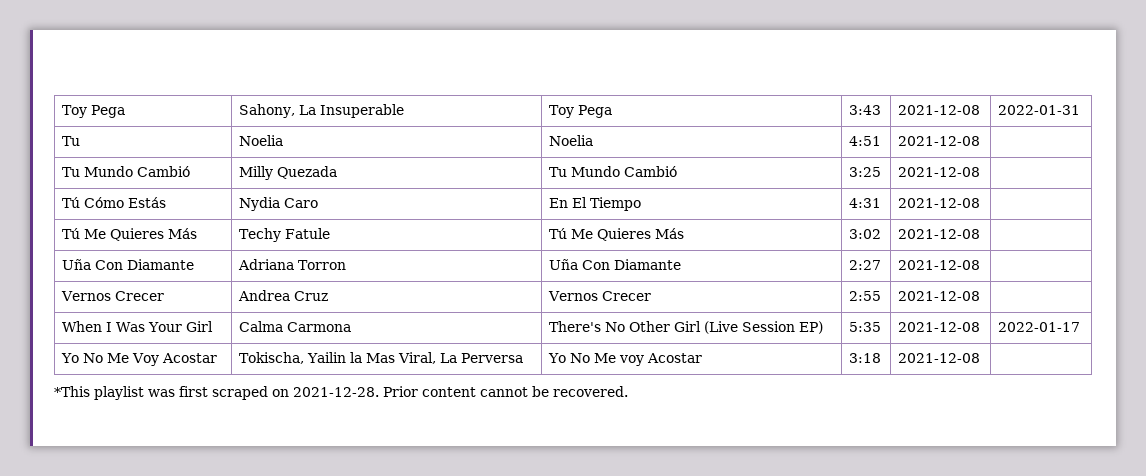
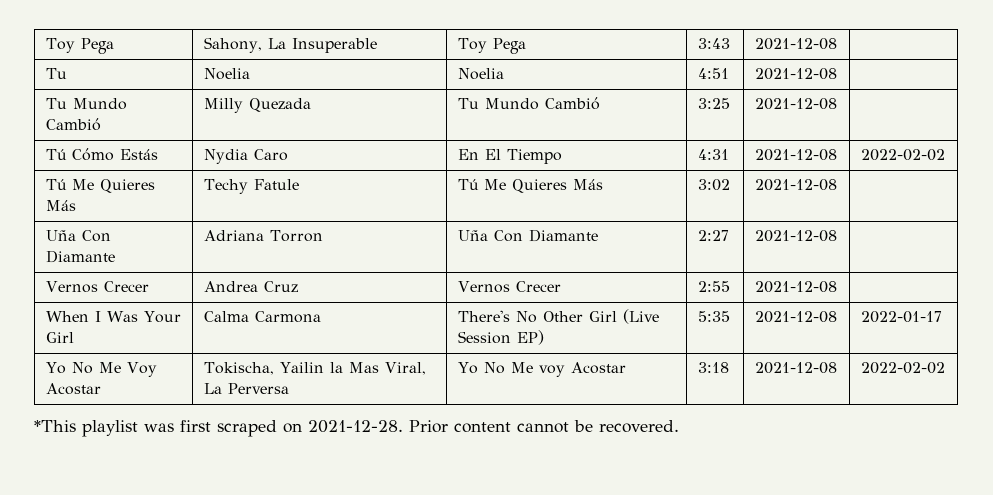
- Toy Pega | Sahony, La Insuperable | Toy Pega | 3:43 | 2021-12-08 | 2022-01-31
+ Toy Pega | Sahony, La Insuperable | Toy Pega | 3:43 | 2021-12-08 |
- Tú Cómo Estás | Nydia Caro | En El Tiempo | 4:31 | 2021-12-08 |
+ Tú Cómo Estás | Nydia Caro | En El Tiempo | 4:31 | 2021-12-08 | 2022-02-02
- Yo No Me Voy Acostar | Tokischa, Yailin la Mas Viral, La Perversa | Yo No Me voy Acostar | 3:18 | 2021-12-08 |
+ Yo No Me Voy Acostar | Tokischa, Yailin la Mas Viral, La Perversa | Yo No Me voy Acostar | 3:18 | 2021-12-08 | 2022-02-02

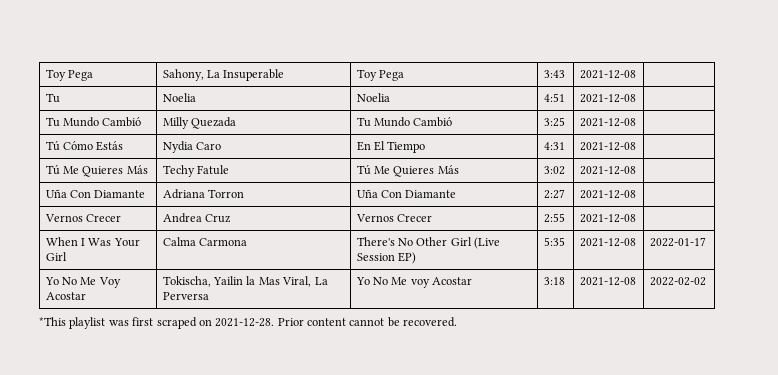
- Tú Cómo Estás | Nydia Caro | En El Tiempo | 4:31 | 2021-12-08 | 2022-02-02
+ Tú Cómo Estás | Nydia Caro | En El Tiempo | 4:31 | 2021-12-08 |

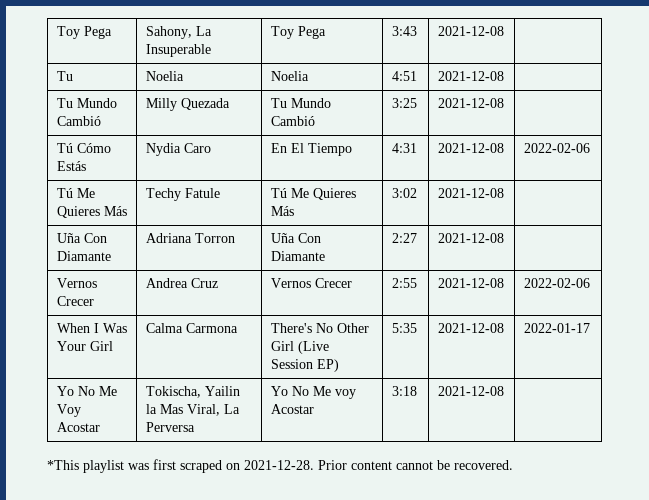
- Tú Cómo Estás | Nydia Caro | En El Tiempo | 4:31 | 2021-12-08 |
+ Tú Cómo Estás | Nydia Caro | En El Tiempo | 4:31 | 2021-12-08 | 2022-02-06
- Vernos Crecer | Andrea Cruz | Vernos Crecer | 2:55 | 2021-12-08 |
+ Vernos Crecer | Andrea Cruz | Vernos Crecer | 2:55 | 2021-12-08 | 2022-02-06
- Yo No Me Voy Acostar | Tokischa, Yailin la Mas Viral, La Perversa | Yo No Me voy Acostar | 3:18 | 2021-12-08 | 2022-02-02
+ Yo No Me Voy Acostar | Tokischa, Yailin la Mas Viral, La Perversa | Yo No Me voy Acostar | 3:18 | 2021-12-08 |

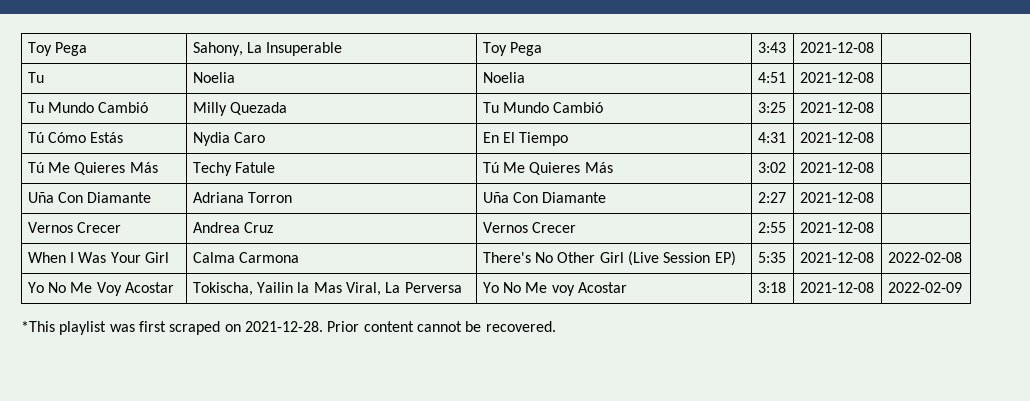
- Tú Cómo Estás | Nydia Caro | En El Tiempo | 4:31 | 2021-12-08 | 2022-02-06
+ Tú Cómo Estás | Nydia Caro | En El Tiempo | 4:31 | 2021-12-08 |
- Vernos Crecer | Andrea Cruz | Vernos Crecer | 2:55 | 2021-12-08 | 2022-02-06
+ Vernos Crecer | Andrea Cruz | Vernos Crecer | 2:55 | 2021-12-08 |
- When I Was Your Girl | Calma Carmona | There's No Other Girl (Live Session EP) | 5:35 | 2021-12-08 | 2022-01-17
+ When I Was Your Girl | Calma Carmona | There's No Other Girl (Live Session EP) | 5:35 | 2021-12-08 | 2022-02-08
- Yo No Me Voy Acostar | Tokischa, Yailin la Mas Viral, La Perversa | Yo No Me voy Acostar | 3:18 | 2021-12-08 |
+ Yo No Me Voy Acostar | Tokischa, Yailin la Mas Viral, La Perversa | Yo No Me voy Acostar | 3:18 | 2021-12-08 | 2022-02-09

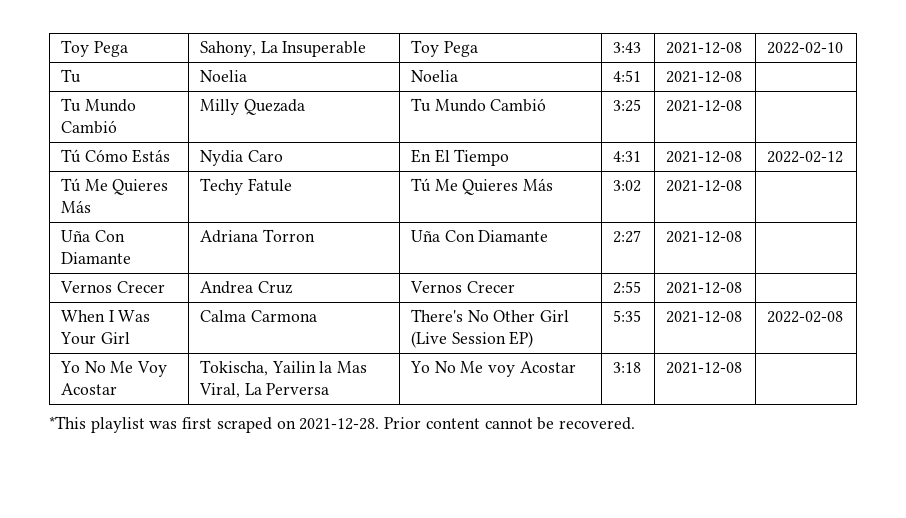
- Toy Pega | Sahony, La Insuperable | Toy Pega | 3:43 | 2021-12-08 |
+ Toy Pega | Sahony, La Insuperable | Toy Pega | 3:43 | 2021-12-08 | 2022-02-10
- Tú Cómo Estás | Nydia Caro | En El Tiempo | 4:31 | 2021-12-08 |
+ Tú Cómo Estás | Nydia Caro | En El Tiempo | 4:31 | 2021-12-08 | 2022-02-12
- Yo No Me Voy Acostar | Tokischa, Yailin la Mas Viral, La Perversa | Yo No Me voy Acostar | 3:18 | 2021-12-08 | 2022-02-09
+ Yo No Me Voy Acostar | Tokischa, Yailin la Mas Viral, La Perversa | Yo No Me voy Acostar | 3:18 | 2021-12-08 |

